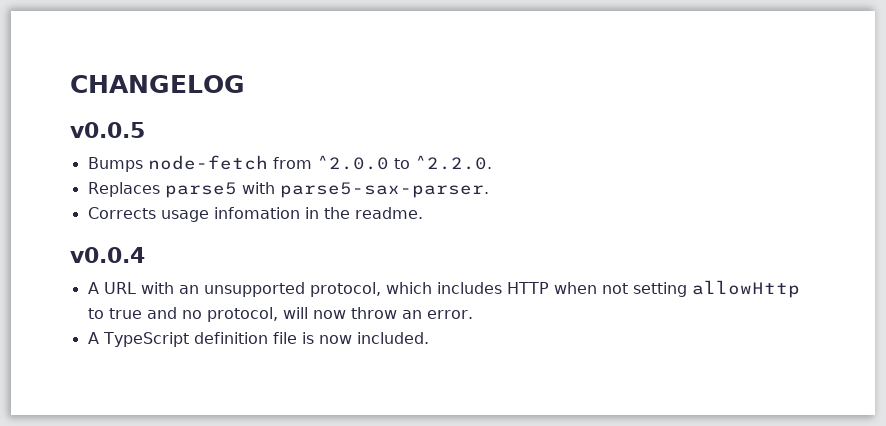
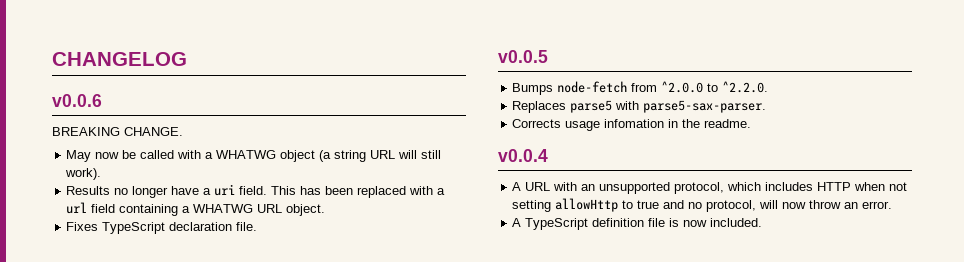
+ v0.0.6
+ BREAKING CHANGE.
+ May now be called with a WHATWG object (a string URL will still work).
+ Results no longer have a uri field. This has been replaced with a url field containing a WHATWG URL object.
+ Fixes TypeScript declaration file.

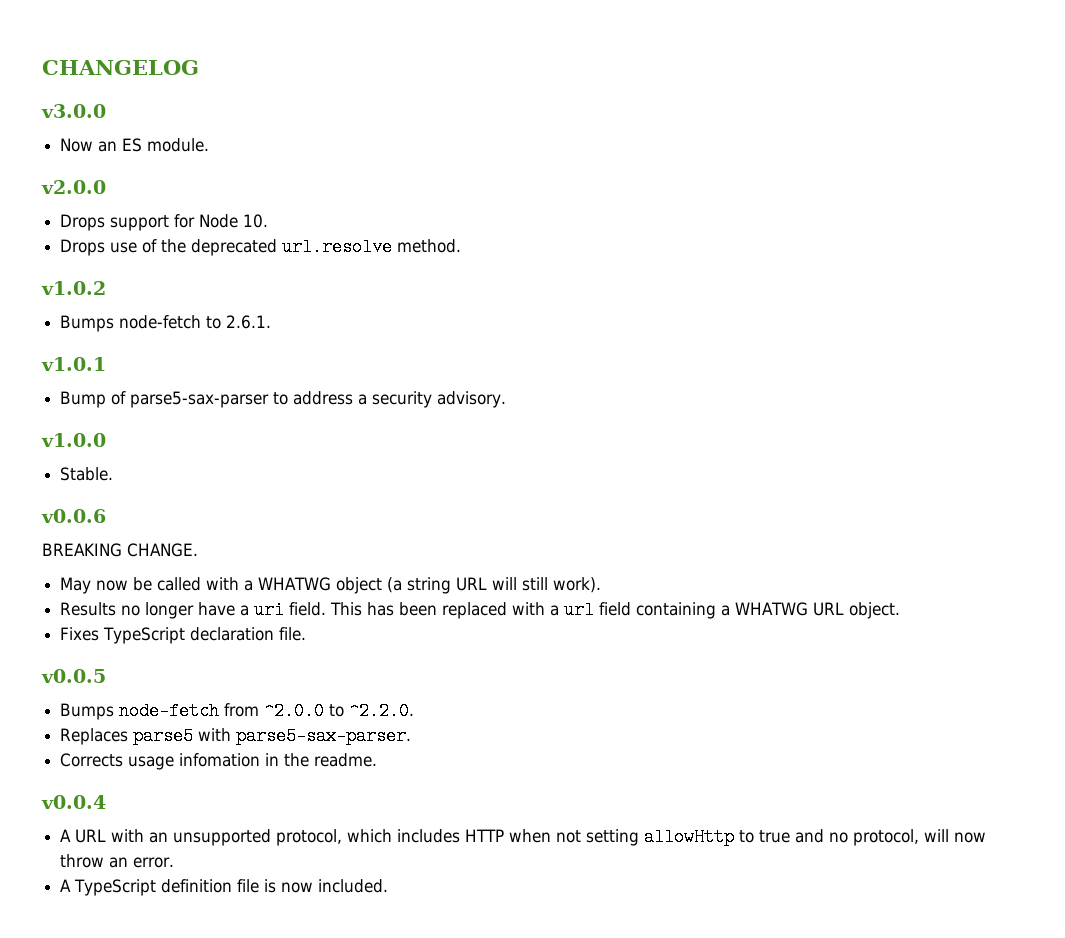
+ v3.0.0
+ Now an ES module.
+ v2.0.0
+ Drops support for Node 10.
+ Drops use of the deprecated url.resolve method.
+ v1.0.2
+ Bumps node-fetch to 2.6.1.
+ v1.0.1
+ Bump of parse5-sax-parser to address a security advisory.
+ v1.0.0
+ Stable.

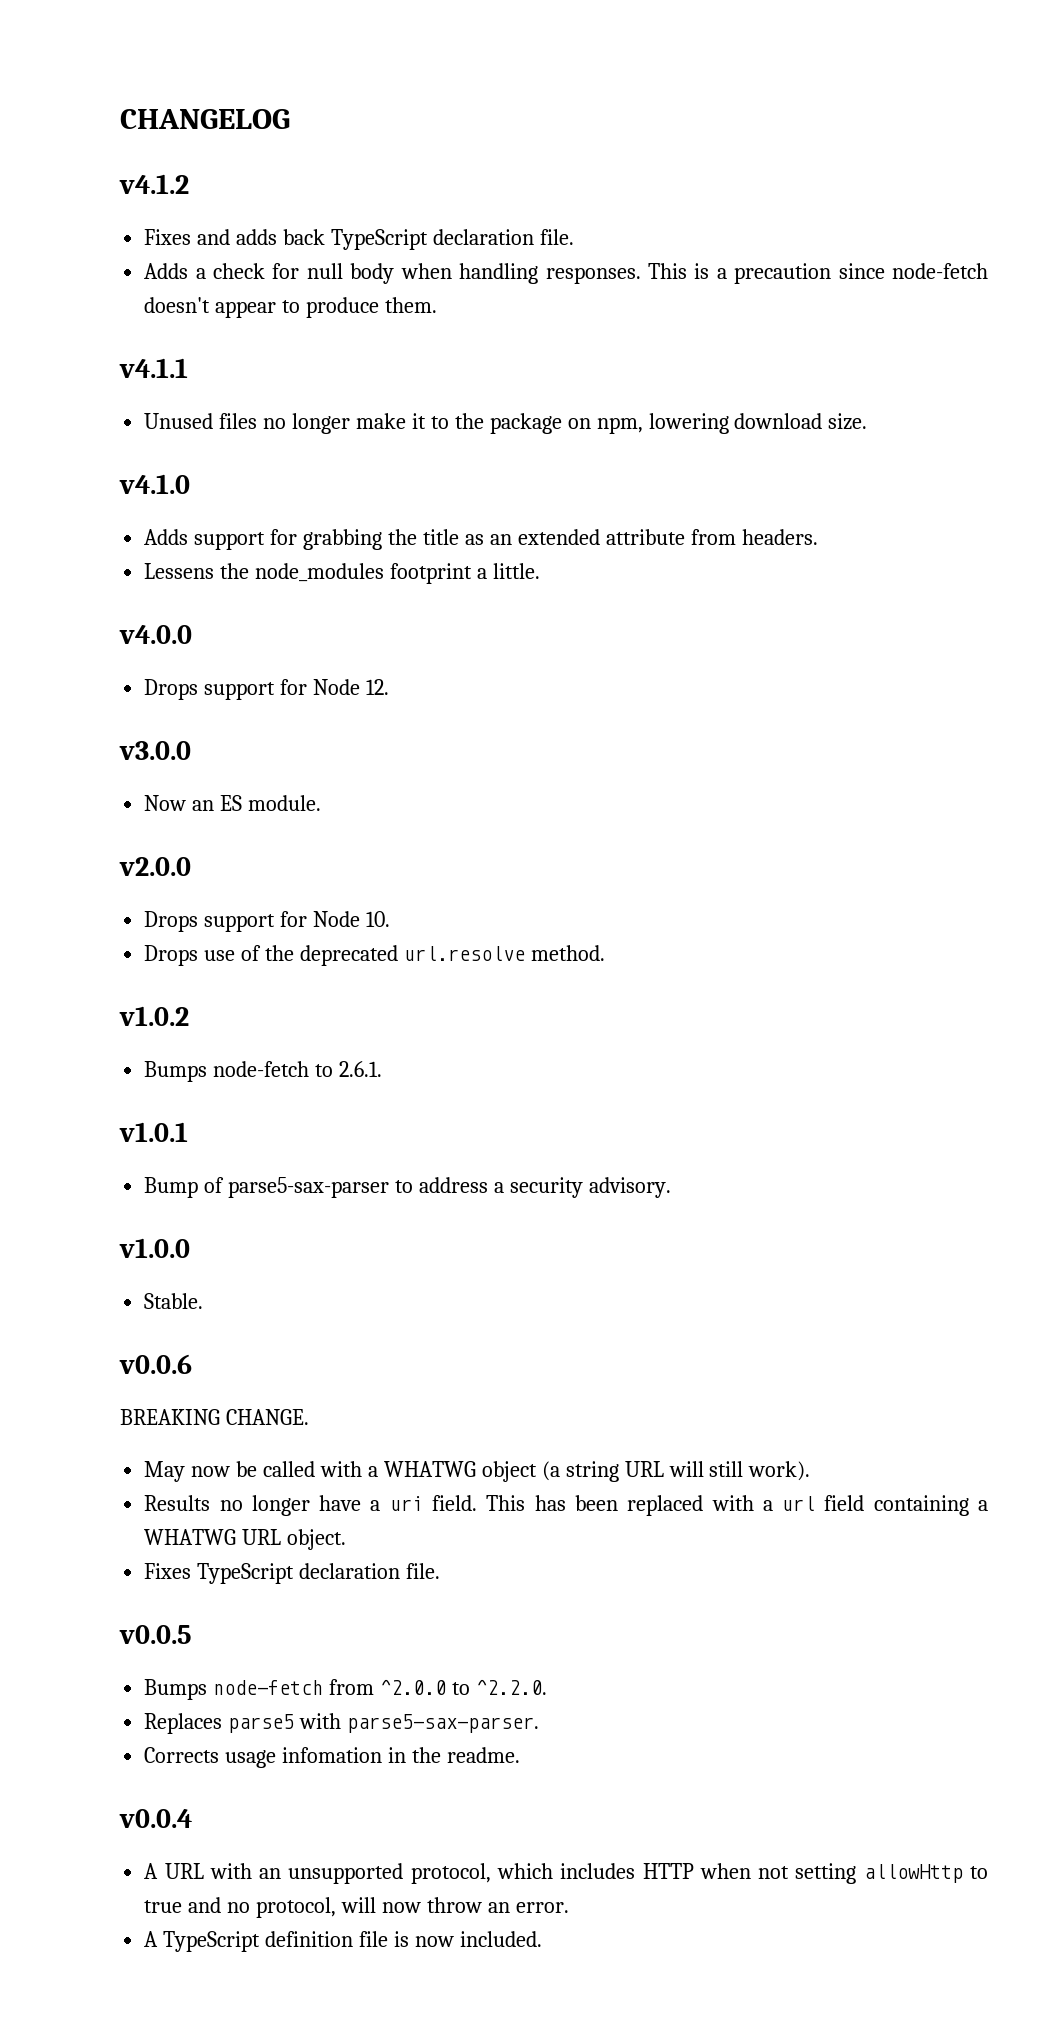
+ v4.1.2
+ Fixes and adds back TypeScript declaration file.
+ Adds a check for null body when handling responses. This is a precaution since node-fetch doesn't appear to produce them.
+ v4.1.1
+ Unused files no longer make it to the package on npm, lowering download size.
+ v4.1.0
+ Adds support for grabbing the title as an extended attribute from headers.
+ Lessens the node_modules footprint a little.
+ v4.0.0
+ Drops support for Node 12.

